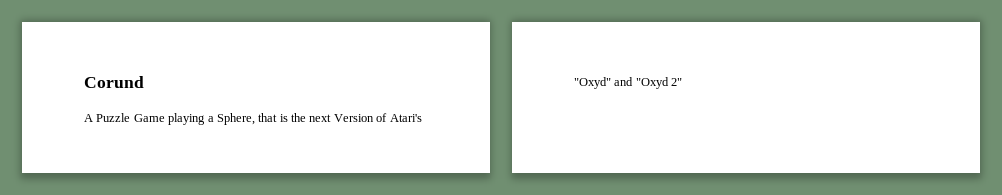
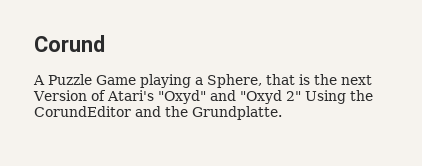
- A Puzzle Game playing a Sphere, that is the next Version of Atari's "Oxyd" and "Oxyd 2"
+ A Puzzle Game playing a Sphere, that is the next Version of Atari's "Oxyd" and "Oxyd 2" Using the CorundEditor and the Grundplatte.

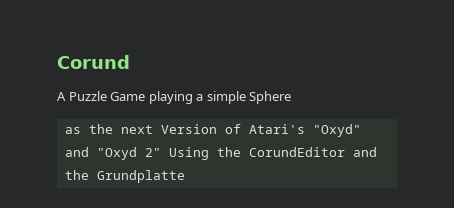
- A Puzzle Game playing a Sphere, that is the next Version of Atari's "Oxyd" and "Oxyd 2" Using the CorundEditor and the Grundplatte.
+ A Puzzle Game playing a simple Sphere
+ as the next Version of Atari's "Oxyd" and "Oxyd 2" Using the CorundEditor and the Grundplatte

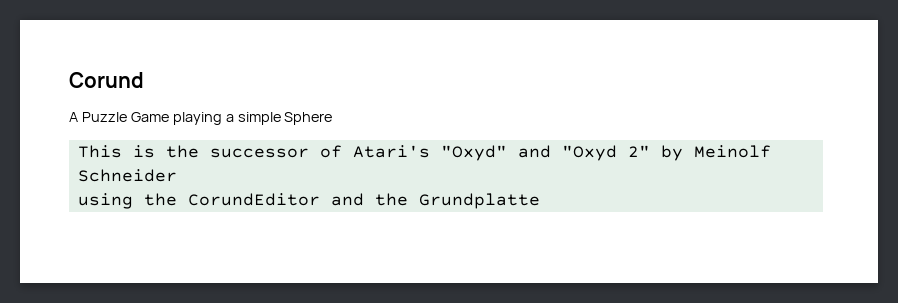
- as the next Version of Atari's "Oxyd" and "Oxyd 2" Using the CorundEditor and the Grundplatte
+ This is the successor of Atari's "Oxyd" and "Oxyd 2" by Meinolf Schneider
+ using the CorundEditor and the Grundplatte

